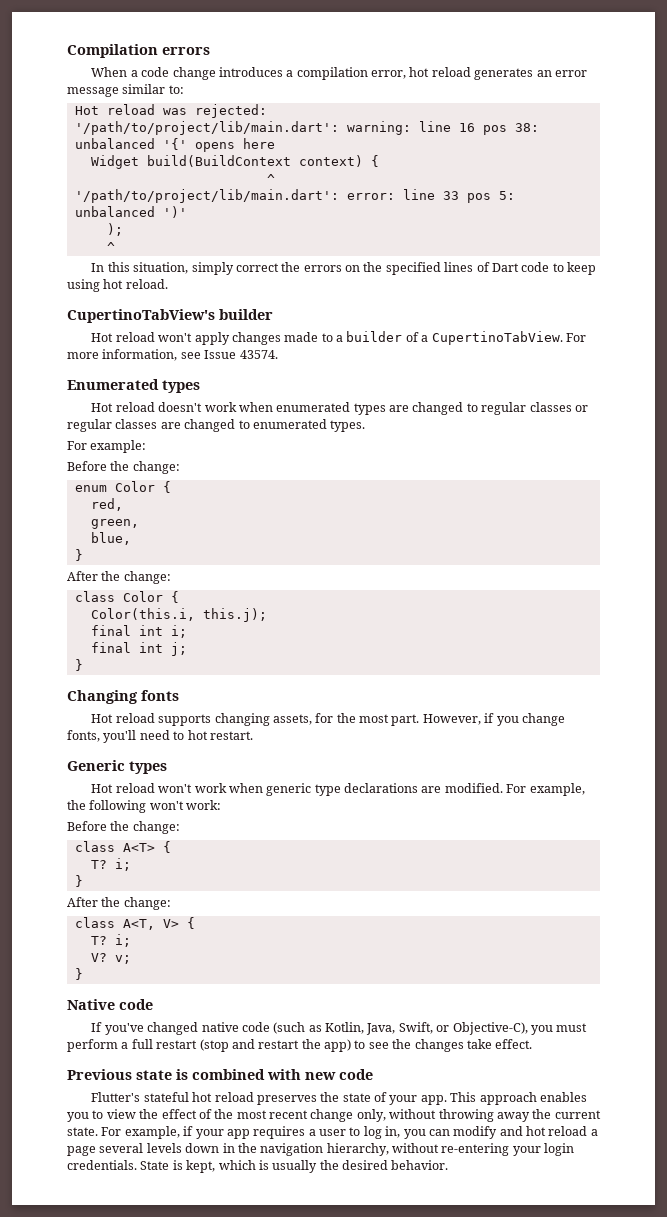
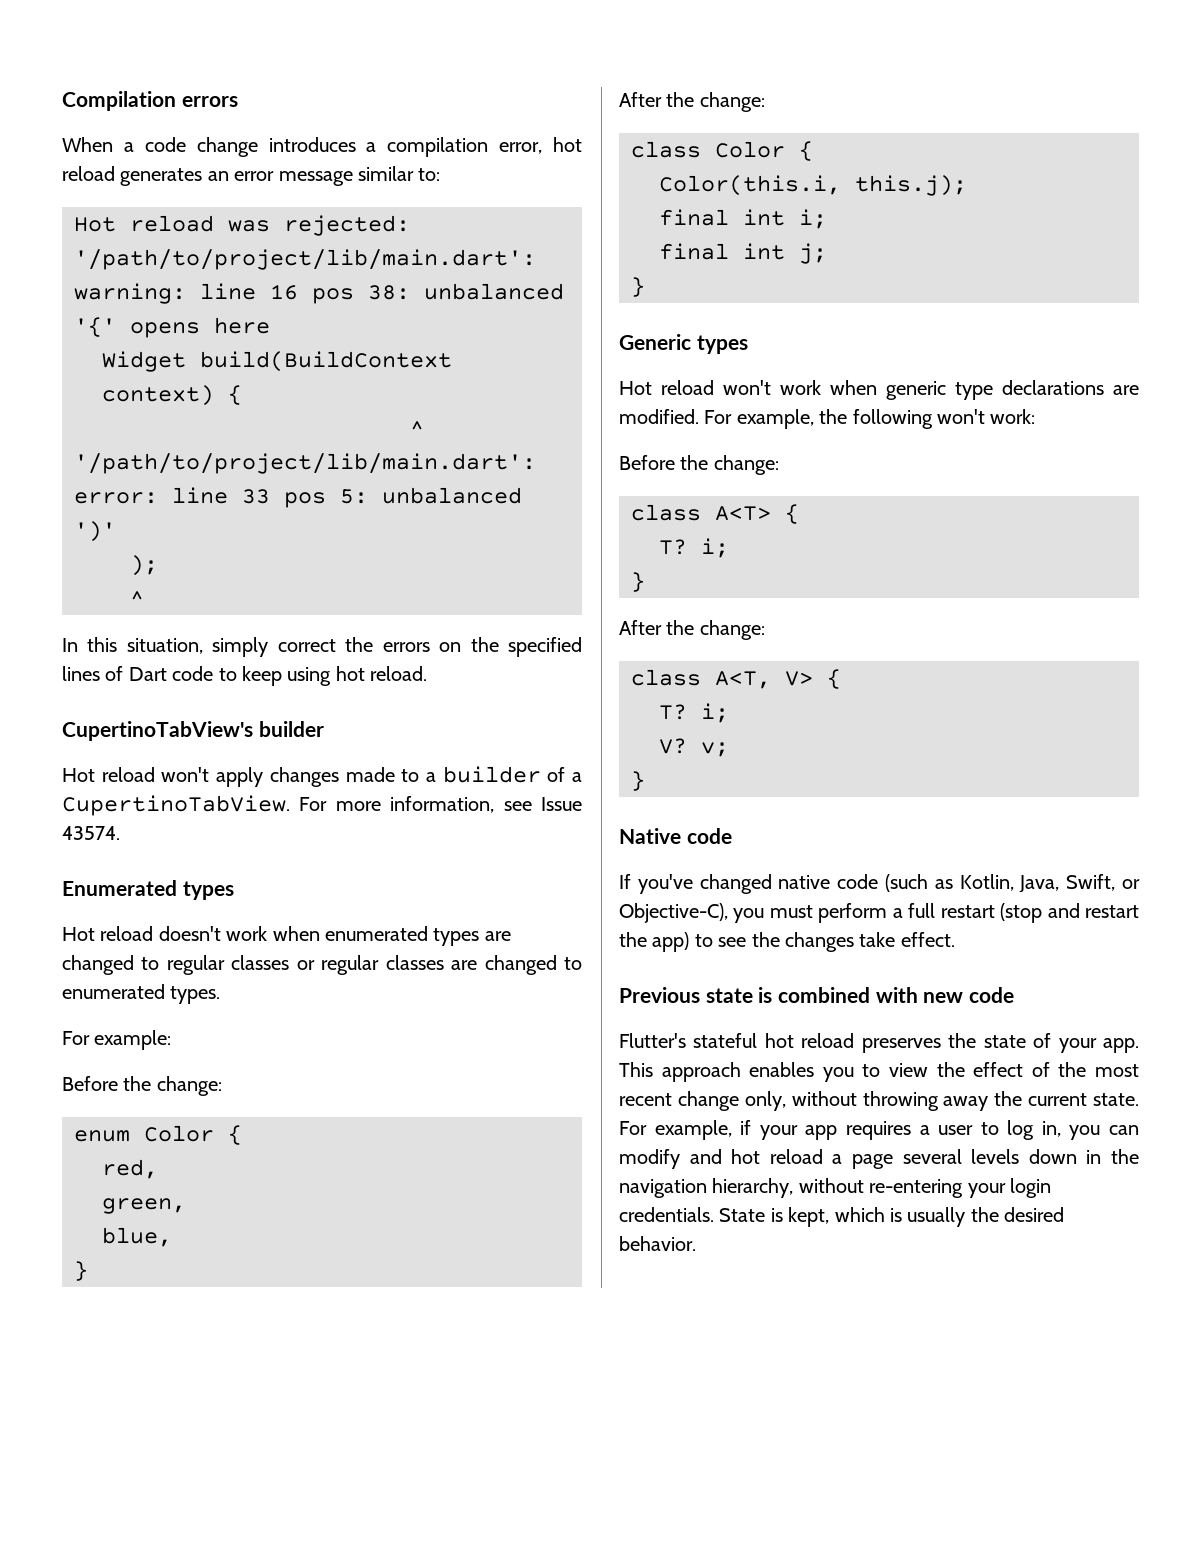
- Changing fonts
- Hot reload supports changing assets, for the most part. However, if you change fonts, you'll need to hot restart.

